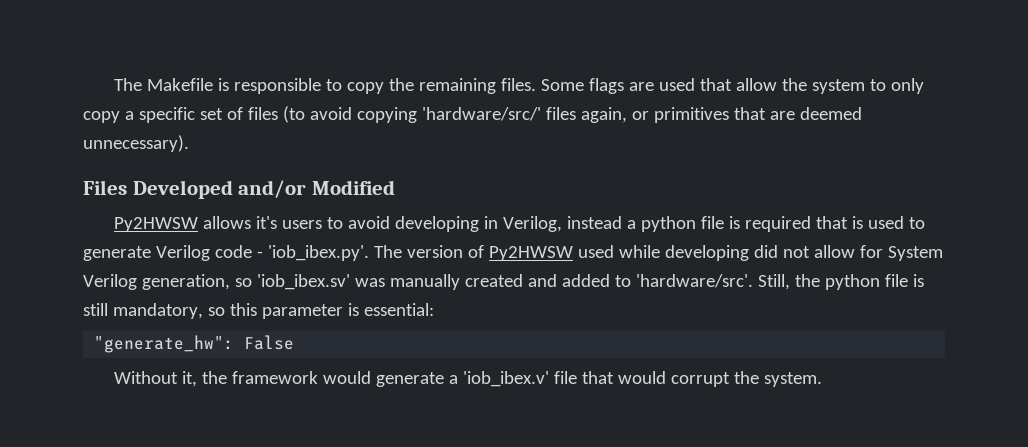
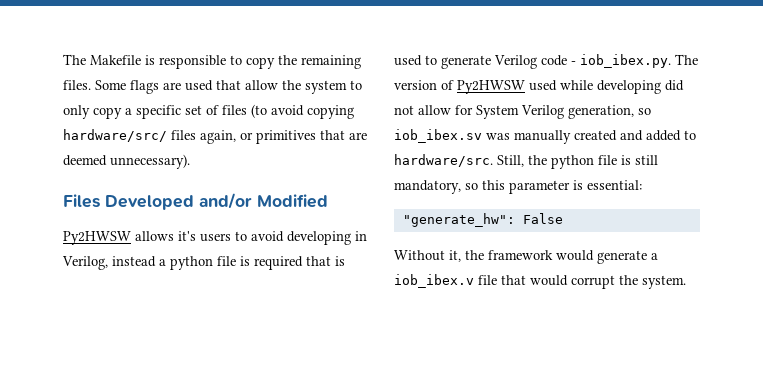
- Some flags are used that allow the system to only copy a specific set of files (to avoid copying 'hardware/src/' files again, or primitives that are deemed unnecessary).
+ Some flags are used that allow the system to only copy a specific set of files (to avoid copying hardware/src/ files again, or primitives that are deemed unnecessary).
- Py2HWSW allows it's users to avoid developing in Verilog, instead a python file is required that is used to generate Verilog code - 'iob_ibex.py'. The version of Py2HWSW used while developing did not allow for System Verilog generation, so 'iob_ibex.sv' was manually created and added to 'hardware/src'.
+ Py2HWSW allows it's users to avoid developing in Verilog, instead a python file is required that is used to generate Verilog code - iob_ibex.py. The version of Py2HWSW used while developing did not allow for System Verilog generation, so iob_ibex.sv was manually created and added to hardware/src.
- Without it, the framework would generate a 'iob_ibex.v' file that would corrupt the system.
+ Without it, the framework would generate a iob_ibex.v file that would corrupt the system.

